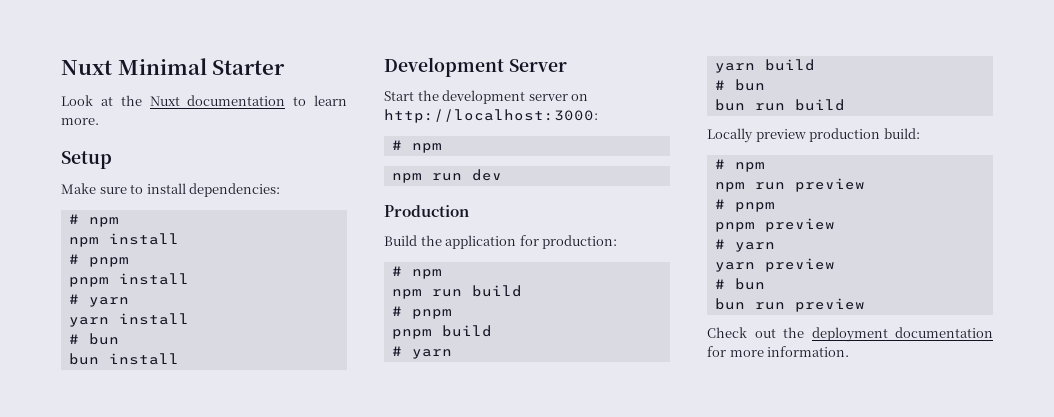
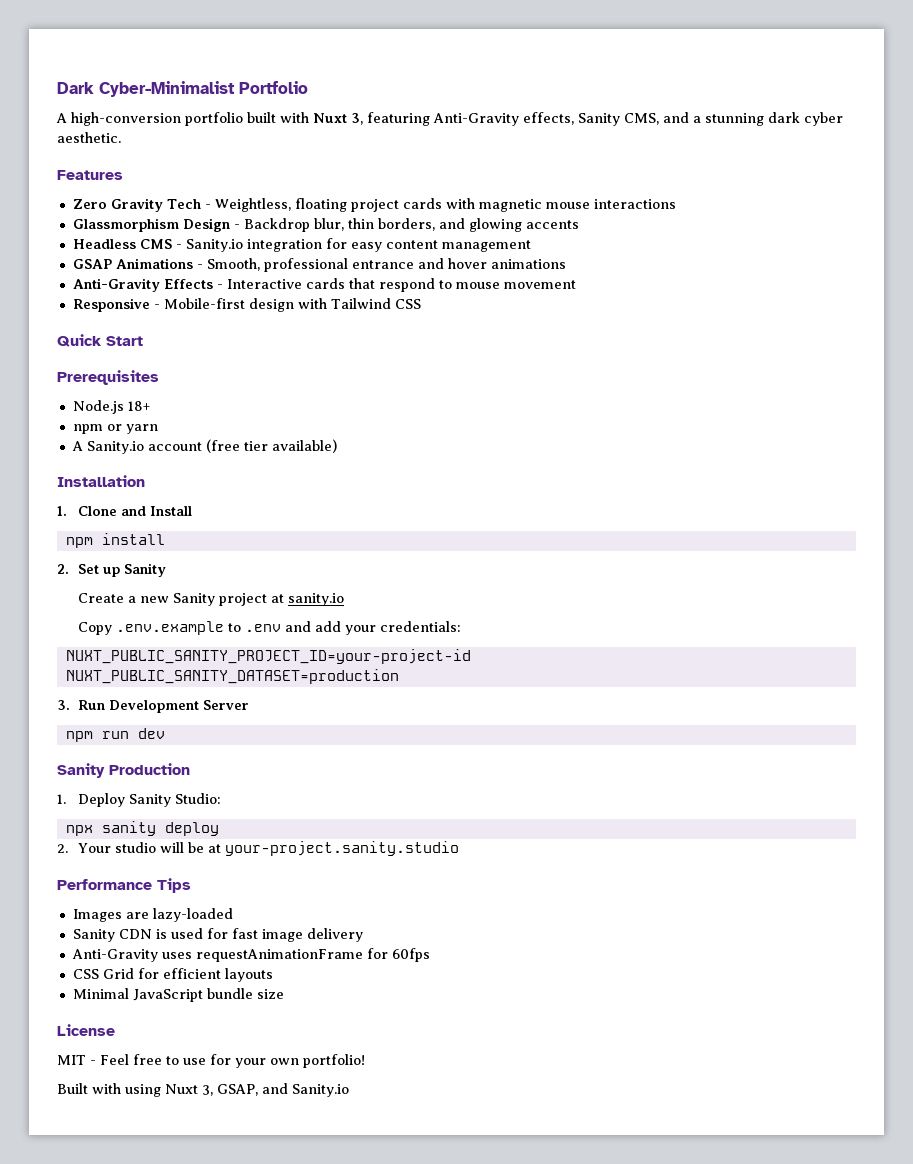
- Nuxt Minimal Starter
- Look at the Nuxt documentation to learn more.
- Setup
- Make sure to install dependencies:
- # npm
+ Dark Cyber-Minimalist Portfolio
+ A high-conversion portfolio built with Nuxt 3, featuring Anti-Gravity effects, Sanity CMS, and a stunning dark cyber aesthetic.
+ Features
+ Zero Gravity Tech - Weightless, floating project cards with magnetic mouse interactions
+ Glassmorphism Design - Backdrop blur, thin borders, and glowing accents
+ Headless CMS - Sanity.io integration for easy content management
+ GSAP Animations - Smooth, professional entrance and hover animations
+ Anti-Gravity Effects - Interactive cards that respond to mouse movement
+ Responsive - Mobile-first design with Tailwind CSS
+ Quick Start
+ Prerequisites
+ Node.js 18+
+ npm or yarn
+ A Sanity.io account (free tier available)
+ Installation
+ 1. Clone and Install
  npm install
- # pnpm
- pnpm install
- # yarn
- yarn install
- # bun
- bun install
- Development Server
- Start the development server on http://localhost:3000:
- # npm
+ 2. Set up Sanity
+ Create a new Sanity project at sanity.io
+ Copy .env.example to .env and add your credentials:
+ NUXT_PUBLIC_SANITY_PROJECT_ID=your-project-id
+ NUXT_PUBLIC_SANITY_DATASET=production
+ 3. Run Development Server
- Production
+ Sanity Production
- Build the application for production:
- # npm
- npm run build
- # pnpm
- pnpm build
- # yarn
- yarn build
- # bun
- bun run build
- Locally preview production build:
- # npm
- npm run preview
- # pnpm
- pnpm preview
- # yarn
- yarn preview
- # bun
- bun run preview
- Check out the deployment documentation for more information.
+ 1. Deploy Sanity Studio:
+ npx sanity deploy
+ 2. Your studio will be at your-project.sanity.studio
+ Performance Tips
+ Images are lazy-loaded
+ Sanity CDN is used for fast image delivery
+ Anti-Gravity uses requestAnimationFrame for 60fps
+ CSS Grid for efficient layouts
+ Minimal JavaScript bundle size
+ License
+ MIT - Feel free to use for your own portfolio!
+ Built with using Nuxt 3, GSAP, and Sanity.io

